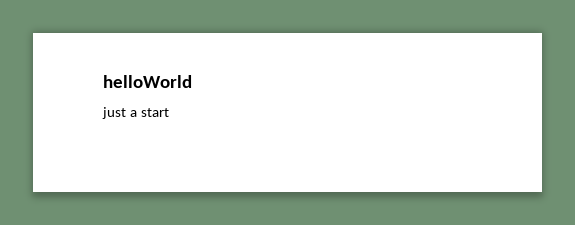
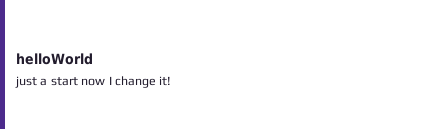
- just a start
+ just a start now I change it!

